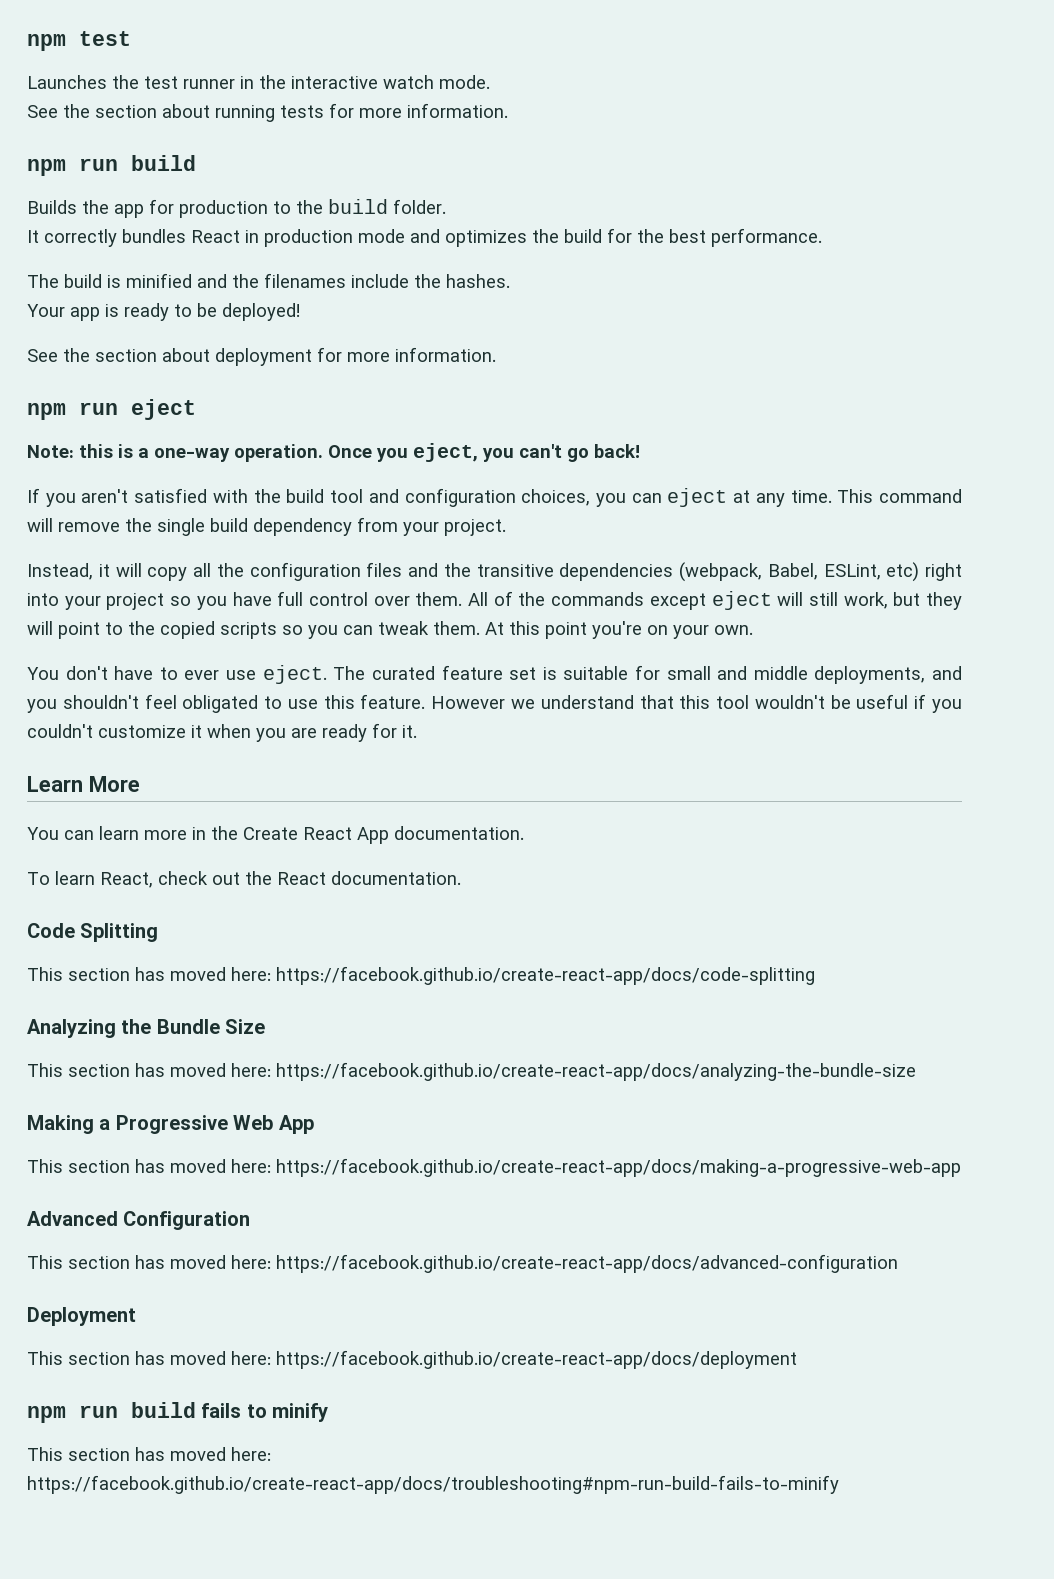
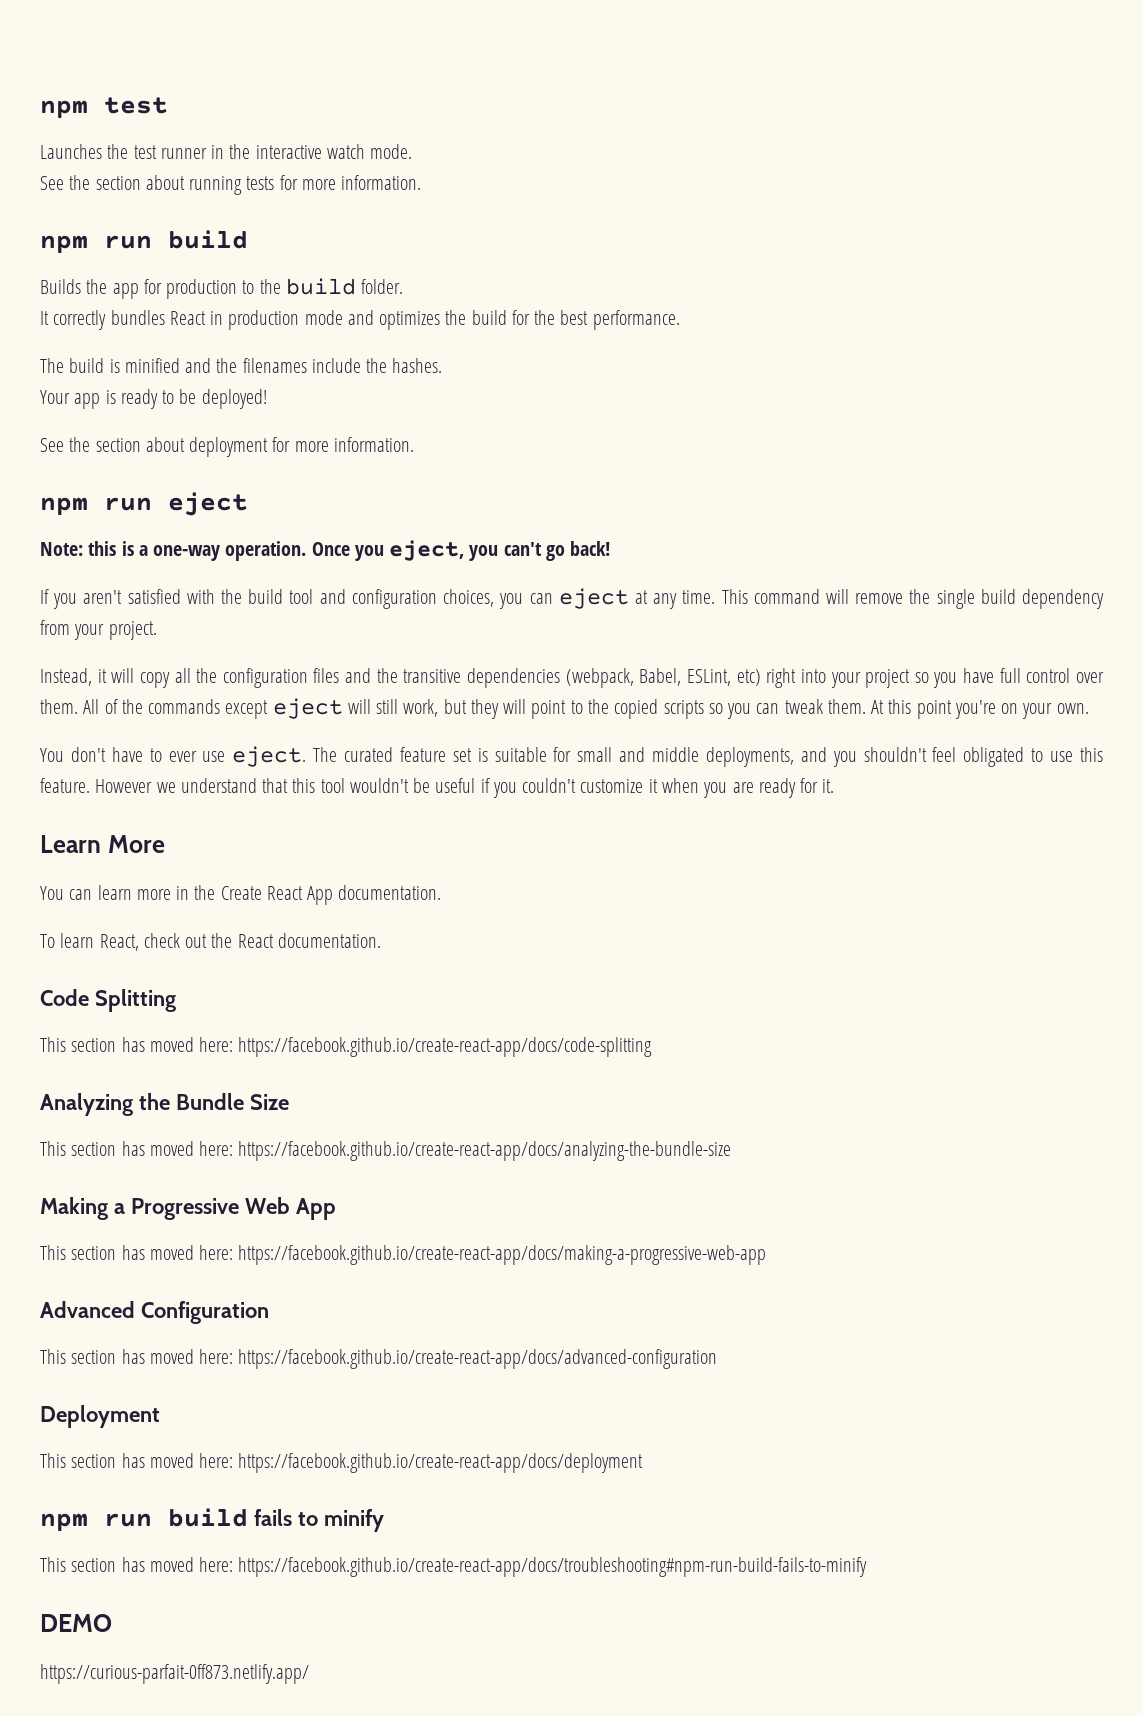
+ DEMO
+ https://curious-parfait-0ff873.netlify.app/

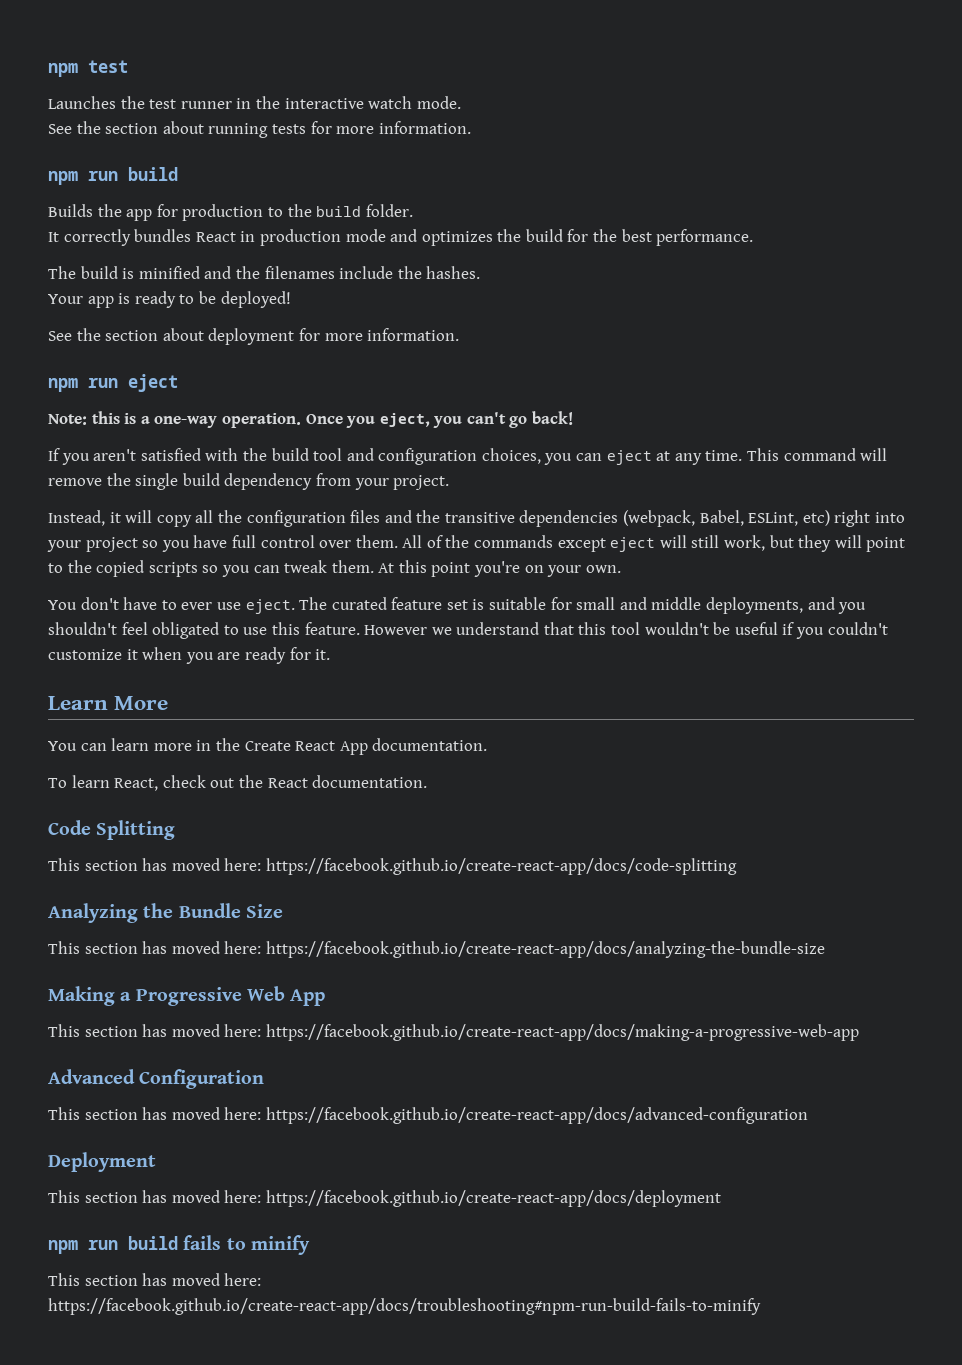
- DEMO
- https://curious-parfait-0ff873.netlify.app/

